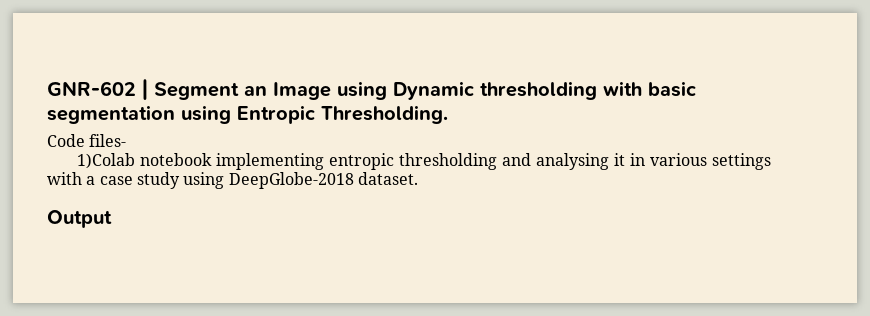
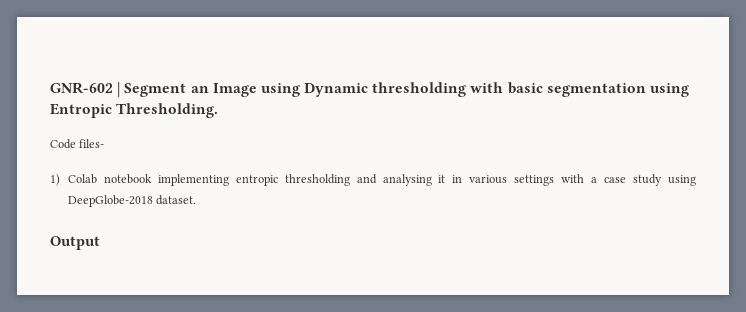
- 1)Colab notebook implementing entropic thresholding and analysing it in various settings with a case study using DeepGlobe-2018 dataset.
+ 1) Colab notebook implementing entropic thresholding and analysing it in various settings with a case study using DeepGlobe-2018 dataset.

